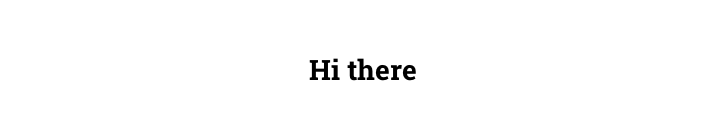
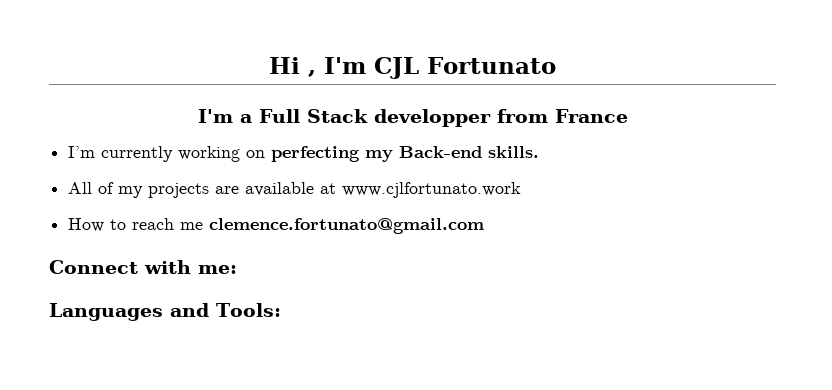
- Hi there
+ Hi , I'm CJL Fortunato
+ I'm a Full Stack developper from France
+ I’m currently working on perfecting my Back-end skills.
+ All of my projects are available at www.cjlfortunato.work
+ How to reach me clemence.fortunato@gmail.com
+ Connect with me:
+ Languages and Tools:

